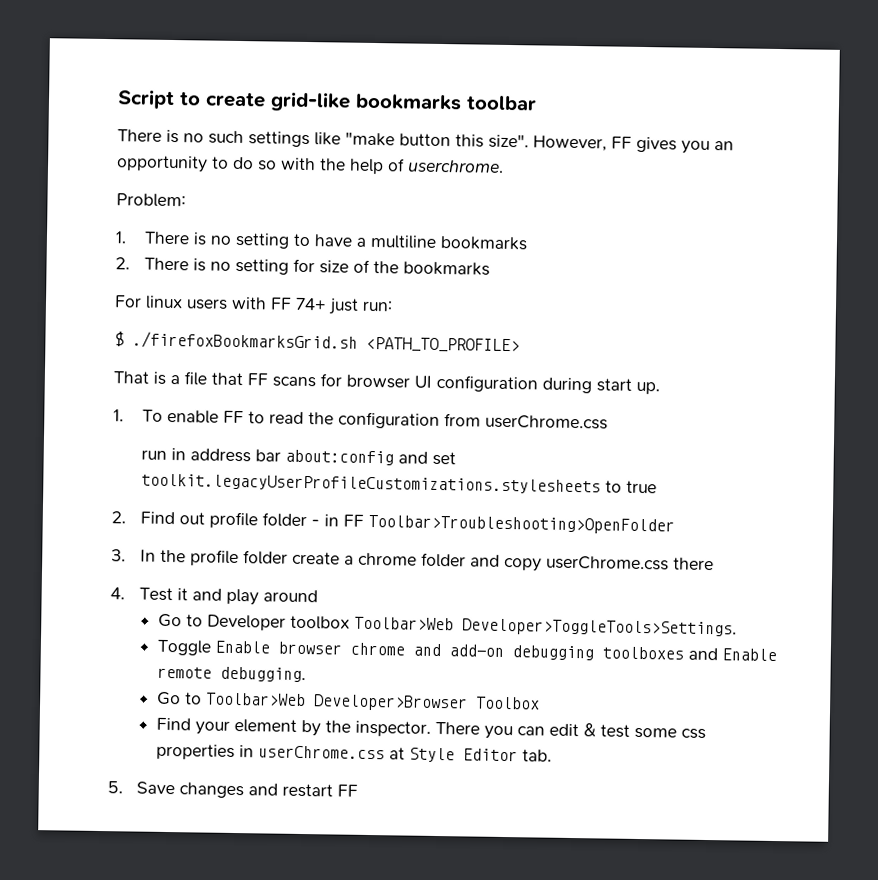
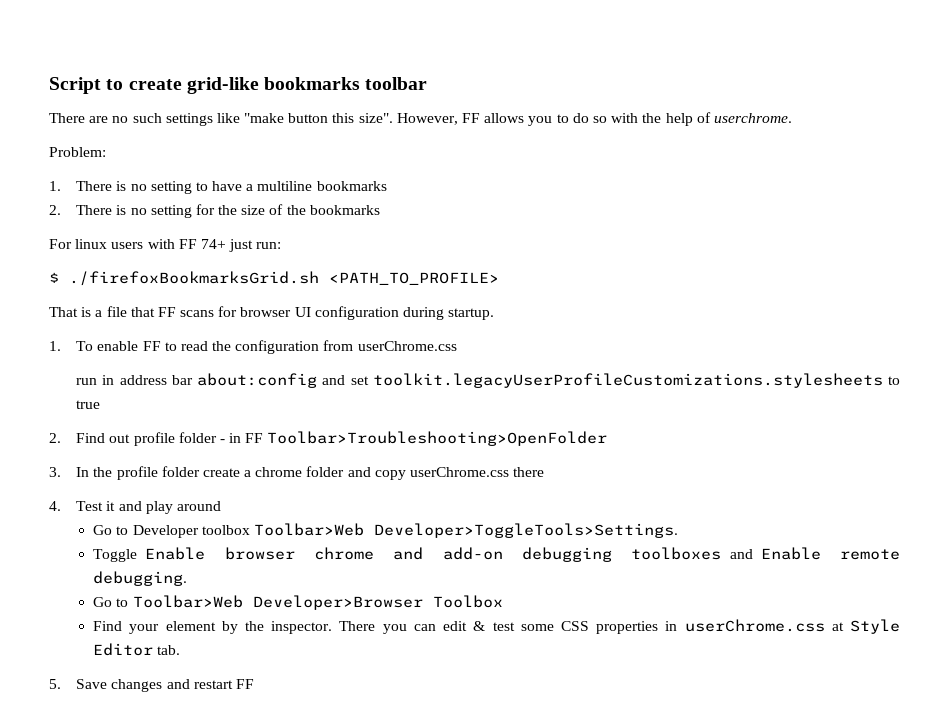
- There is no such settings like "make button this size".
+ There are no such settings like "make button this size".
- However, FF gives you an opportunity to do so with the help of userchrome.
+ However, FF allows you to do so with the help of userchrome.
- 2. There is no setting for size of the bookmarks
+ 2. There is no setting for the size of the bookmarks
- That is a file that FF scans for browser UI configuration during start up.
+ That is a file that FF scans for browser UI configuration during startup.
- There you can edit & test some css properties in userChrome.css at Style Editor tab.
+ There you can edit & test some CSS properties in userChrome.css at Style Editor tab.

